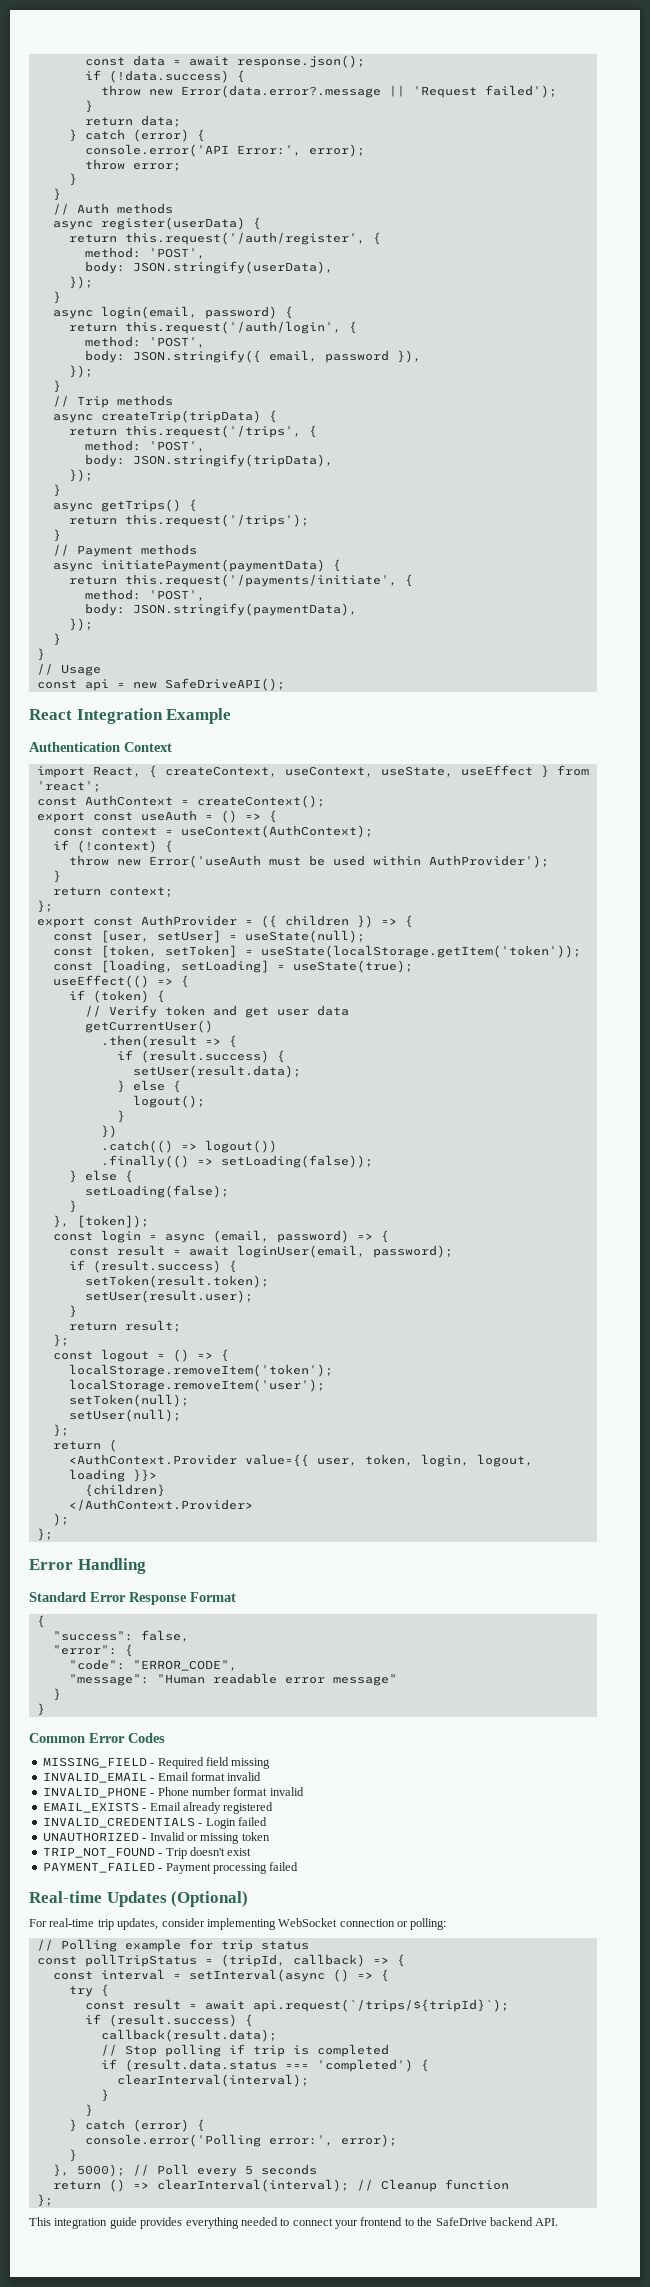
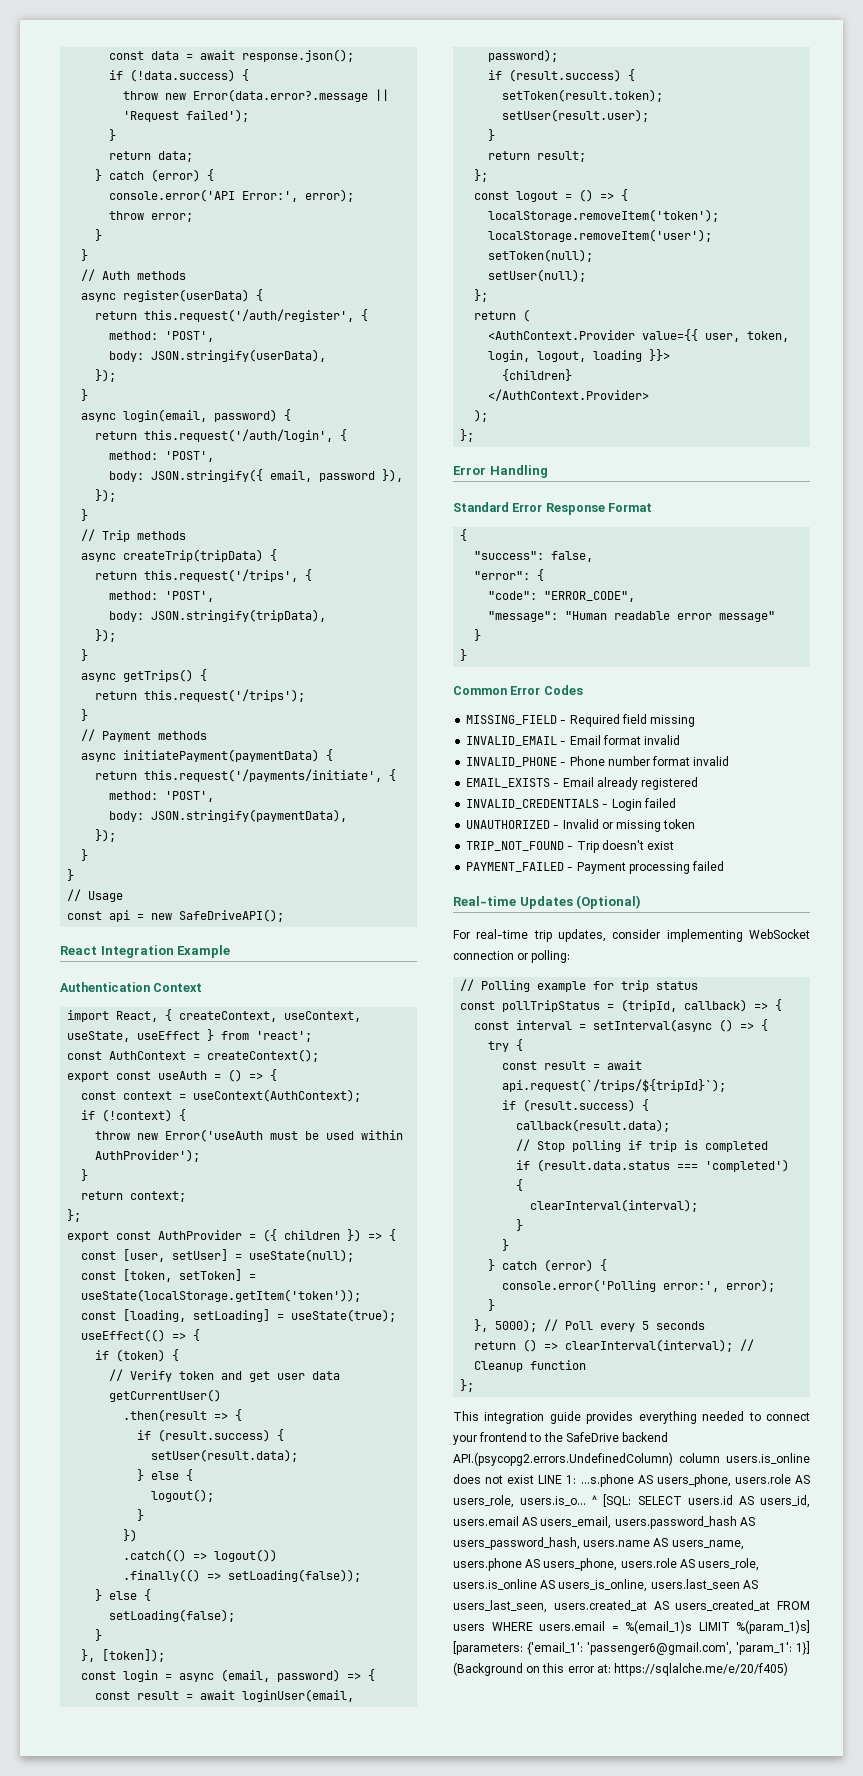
- This integration guide provides everything needed to connect your frontend to the SafeDrive backend API.
+ This integration guide provides everything needed to connect your frontend to the SafeDrive backend API.(psycopg2.errors.UndefinedColumn) column users.is_online does not exist LINE 1: ...s.phone AS users_phone, users.role AS users_role, users.is_o... ^ [SQL: SELECT users.id AS users_id, users.email AS users_email, users.password_hash AS users_password_hash, users.name AS users_name, users.phone AS users_phone, users.role AS users_role, users.is_online AS users_is_online, users.last_seen AS users_last_seen, users.created_at AS users_created_at FROM users WHERE users.email = %(email_1)s LIMIT %(param_1)s] [parameters: {'email_1': 'passenger6@gmail.com', 'param_1': 1}] (Background on this error at: https://sqlalche.me/e/20/f405)

